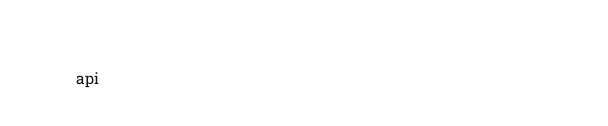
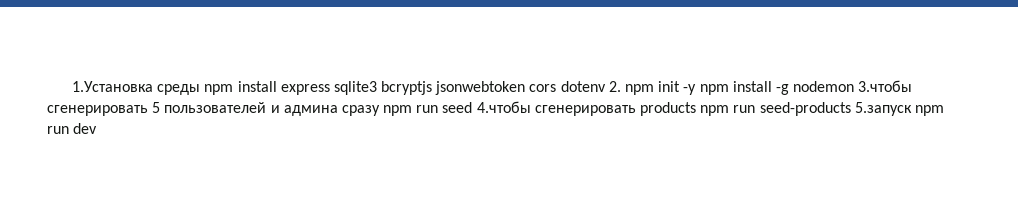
- api
+ 1.Установка среды npm install express sqlite3 bcryptjs jsonwebtoken cors dotenv 2. npm init -y npm install -g nodemon 3.чтобы сгенерировать 5 пользователей и админа сразу npm run seed 4.чтобы сгенерировать products npm run seed-products 5.запуск npm run dev

